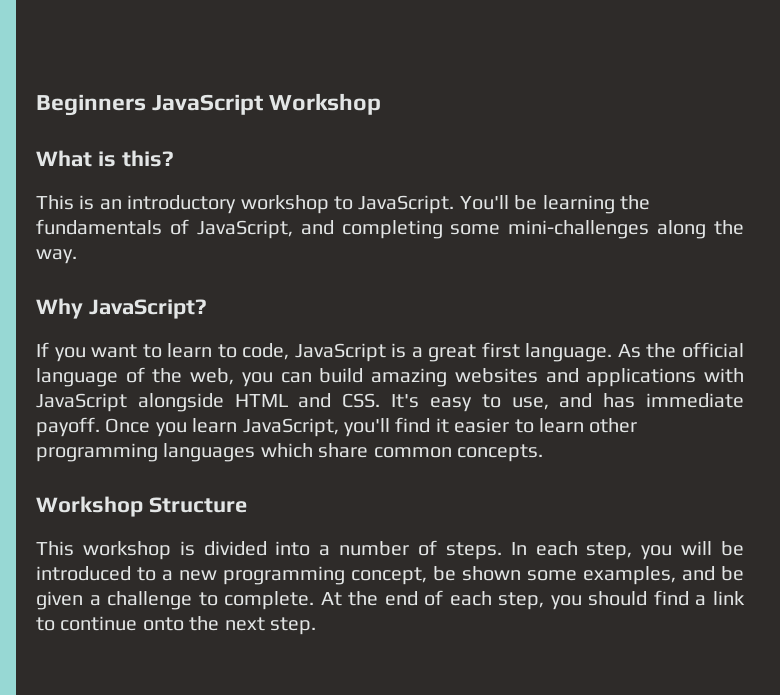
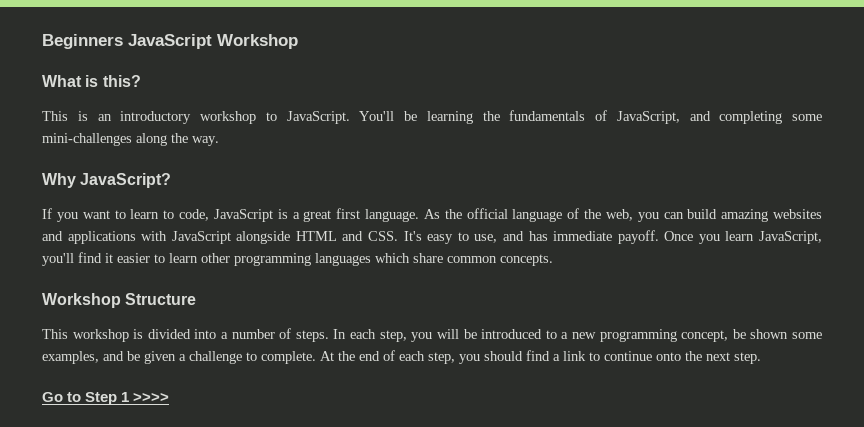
+ Go to Step 1 >>>>

